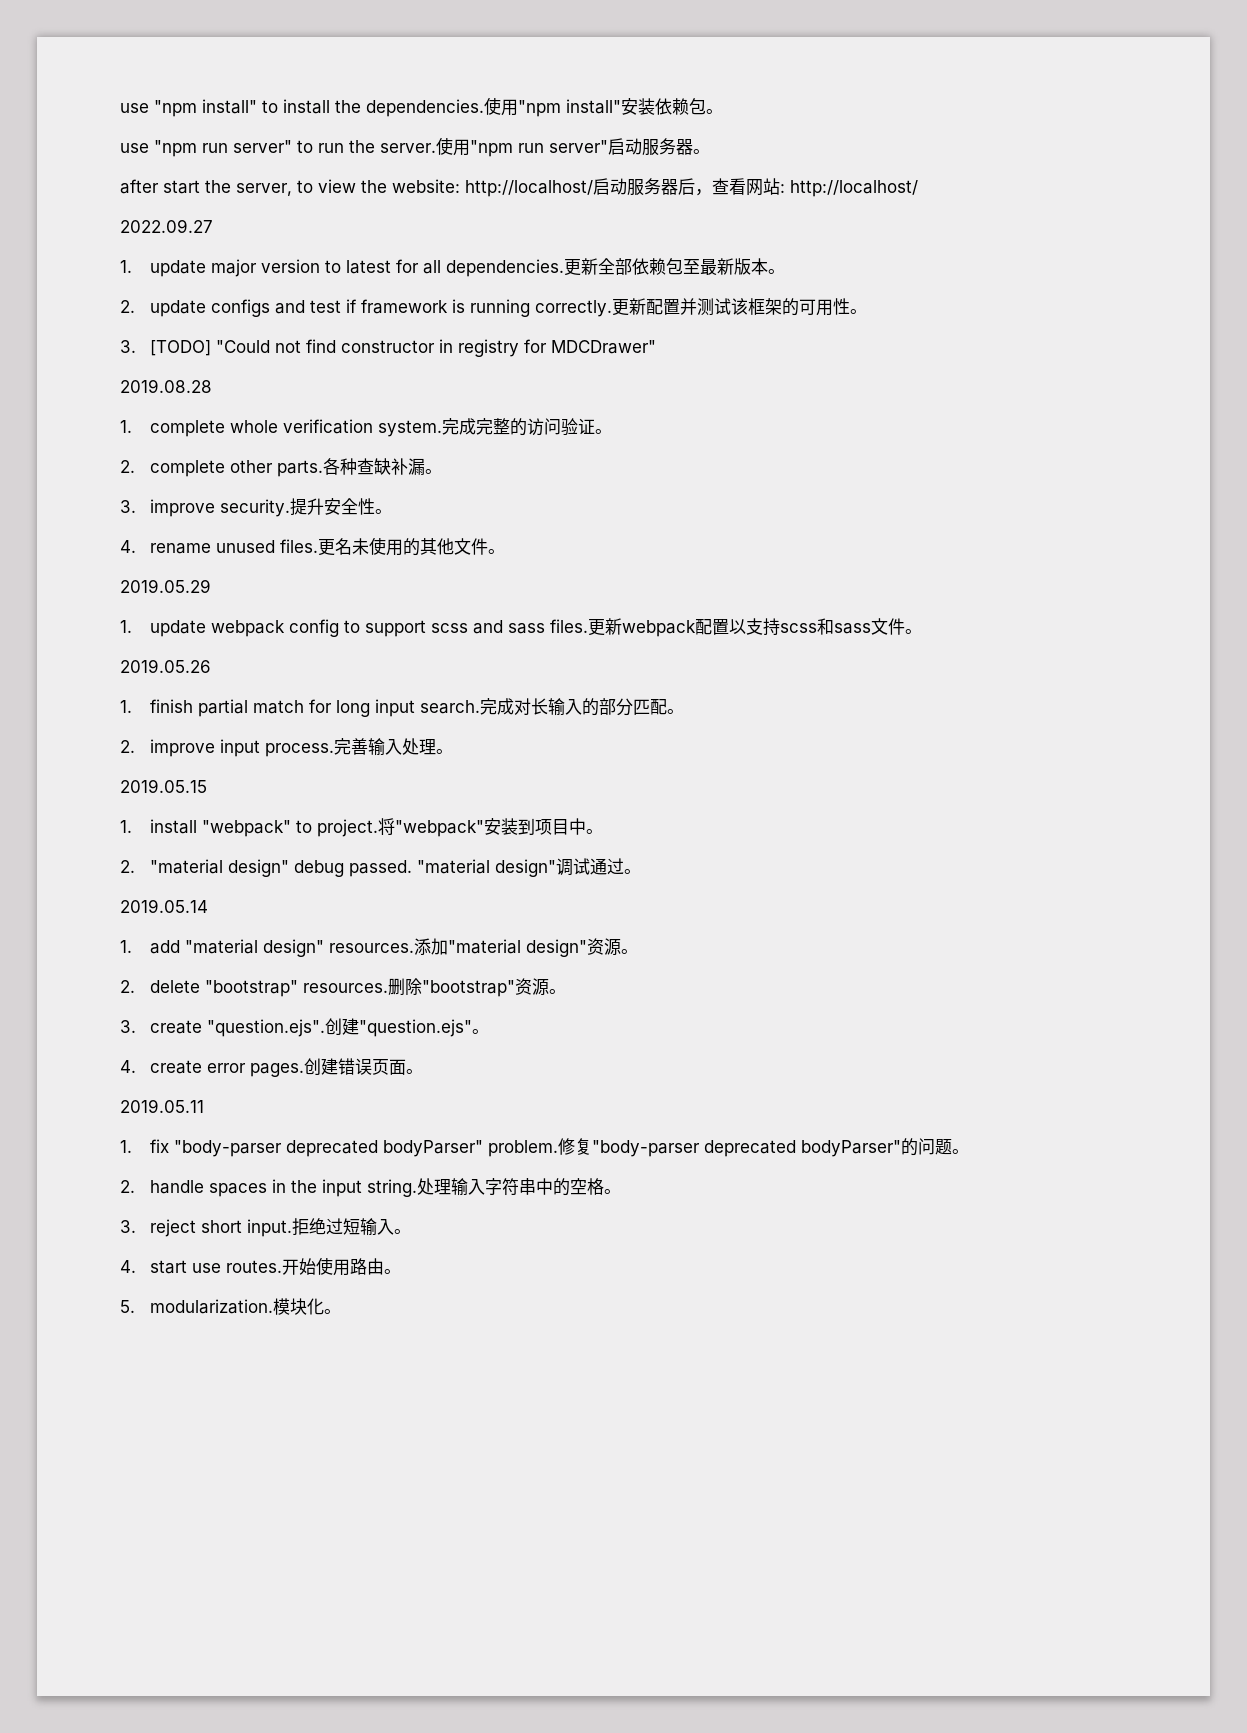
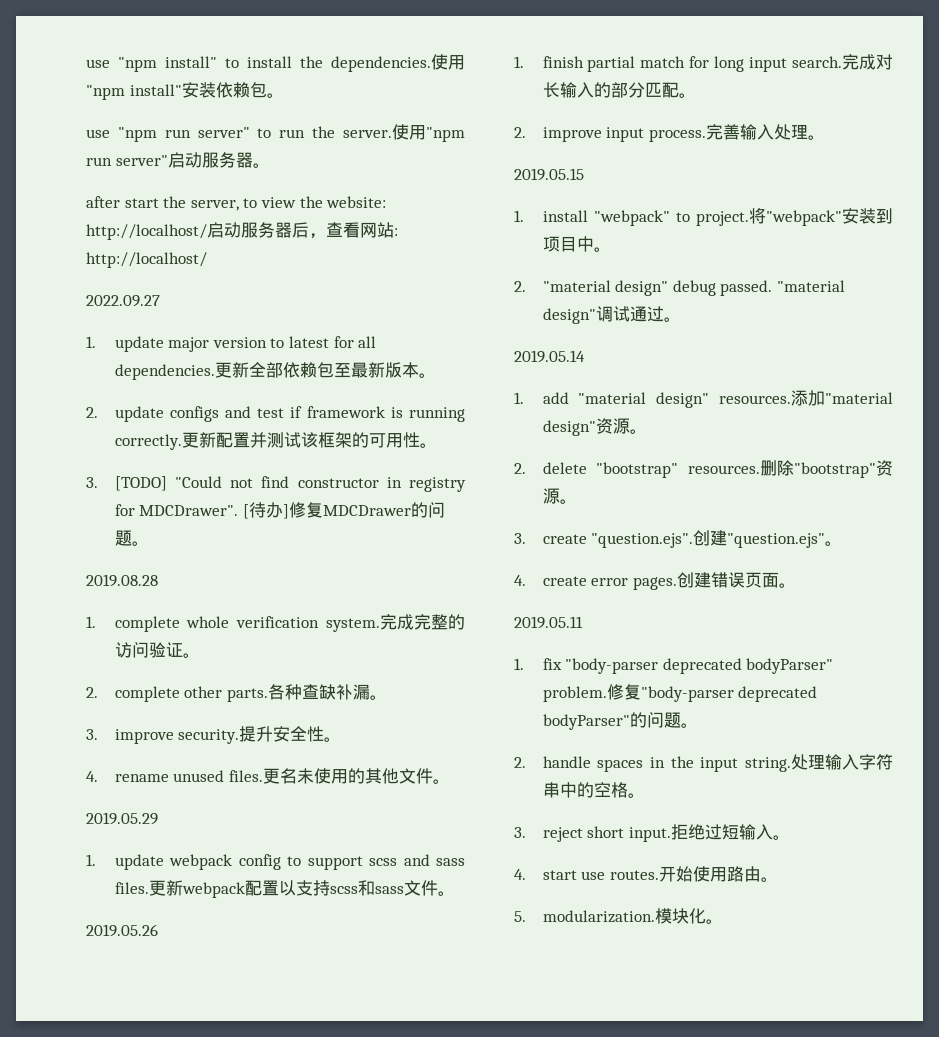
- 3. [TODO] "Could not find constructor in registry for MDCDrawer"
+ 3. [TODO] "Could not find constructor in registry for MDCDrawer". [待办]修复MDCDrawer的问题。

